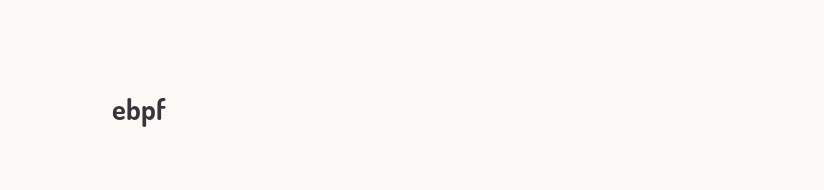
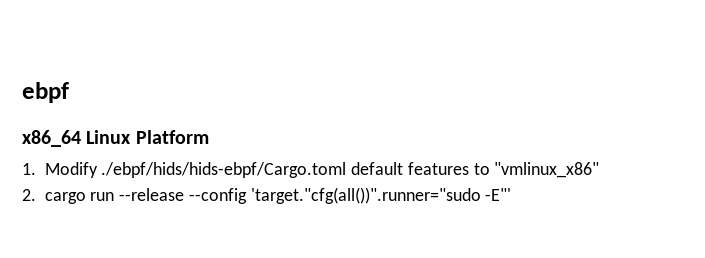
+ x86_64 Linux Platform
+ 1. Modify ./ebpf/hids/hids-ebpf/Cargo.toml default features to "vmlinux_x86"
+ 2. cargo run --release --config 'target."cfg(all())".runner="sudo -E"'

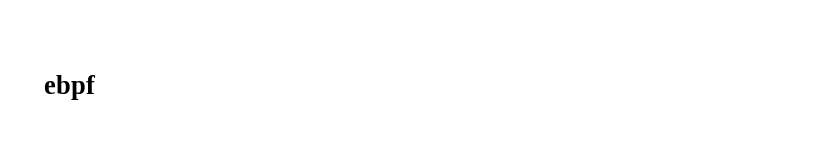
- x86_64 Linux Platform
- 1. Modify ./ebpf/hids/hids-ebpf/Cargo.toml default features to "vmlinux_x86"
- 2. cargo run --release --config 'target."cfg(all())".runner="sudo -E"'

